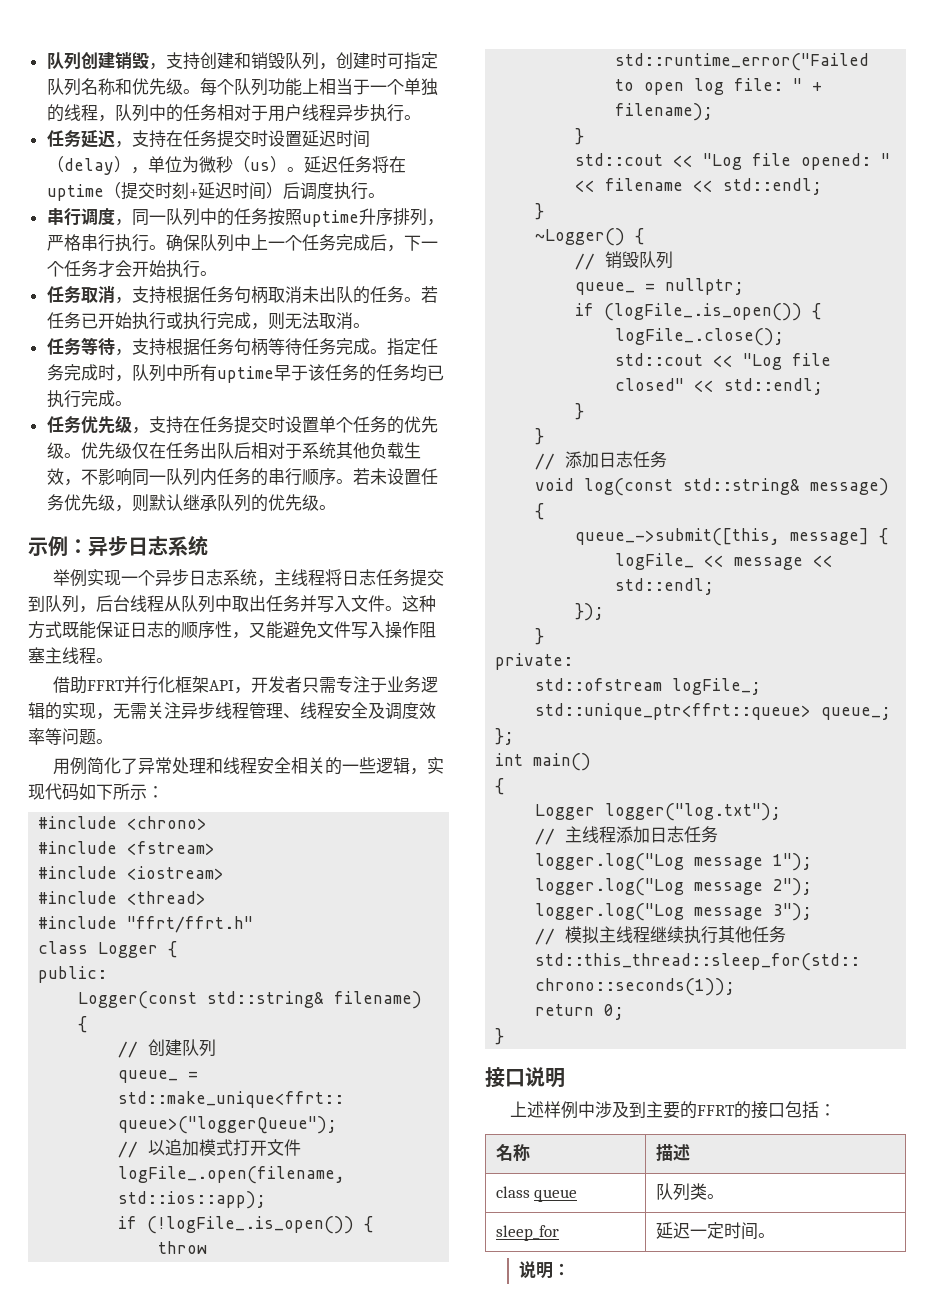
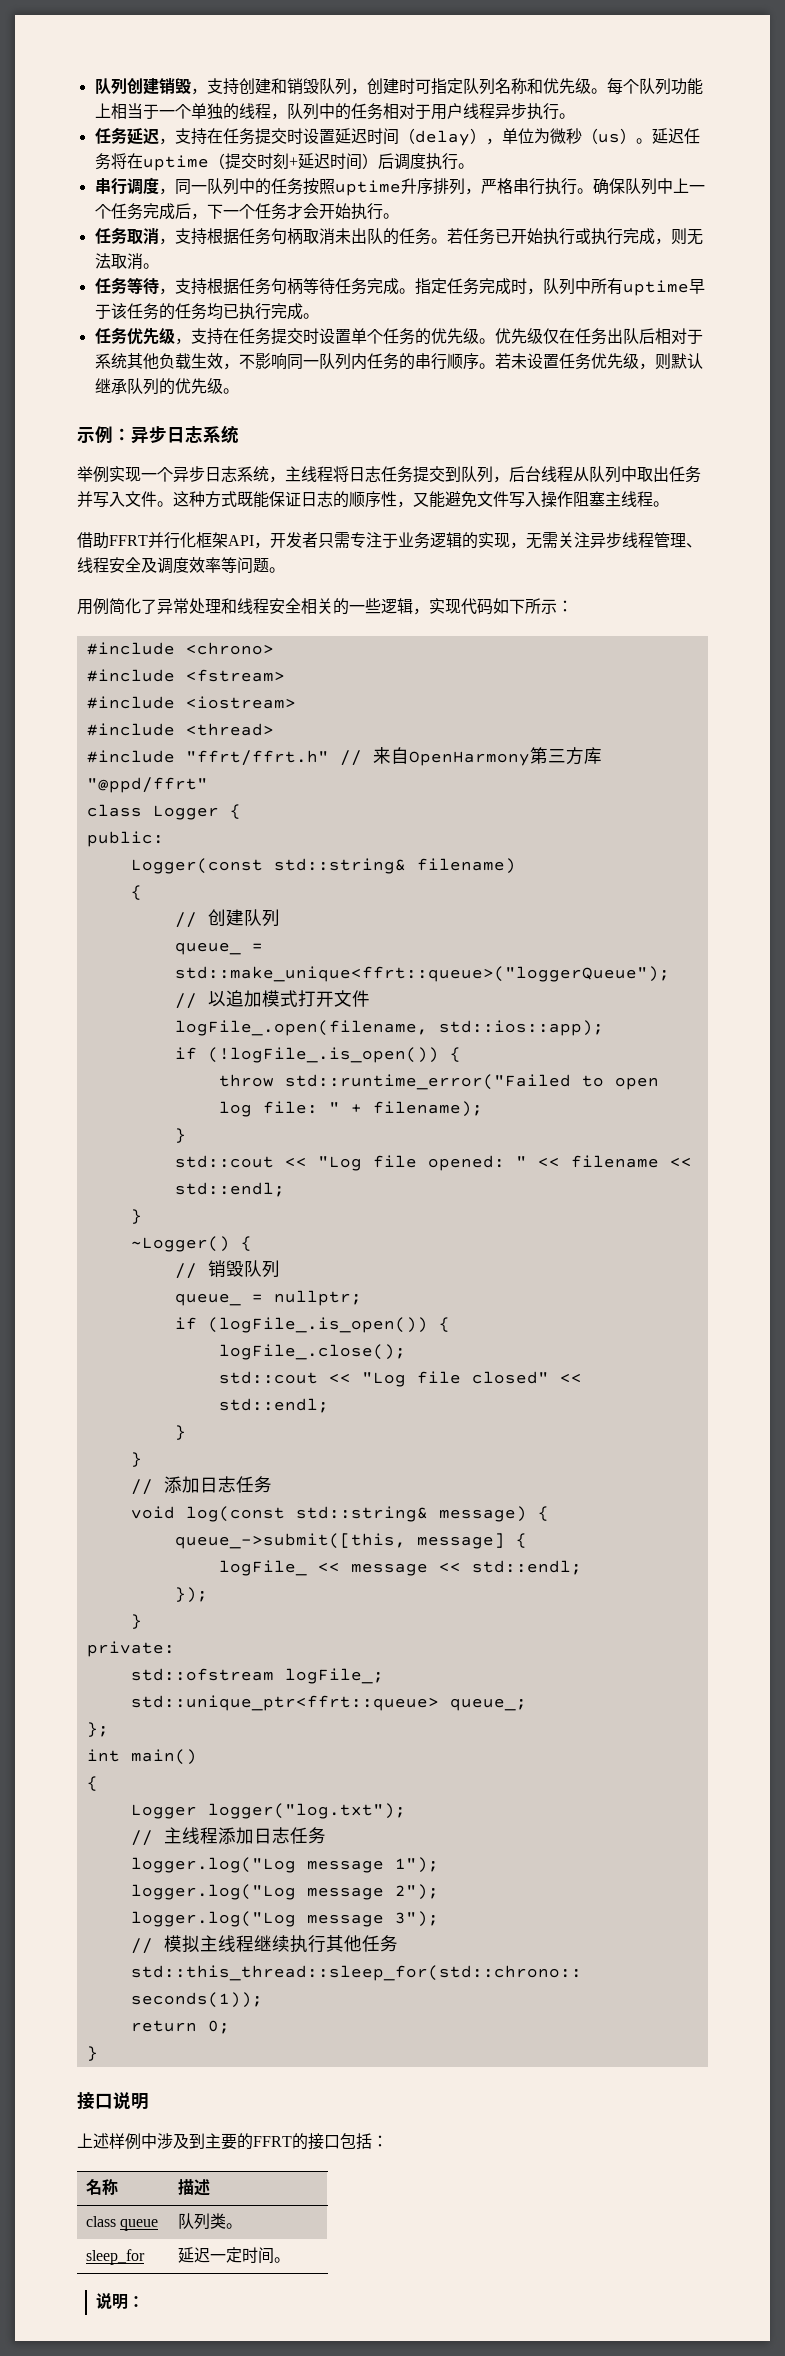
- #include "ffrt/ffrt.h"
+ #include "ffrt/ffrt.h" // 来自OpenHarmony第三方库"@ppd/ffrt"

